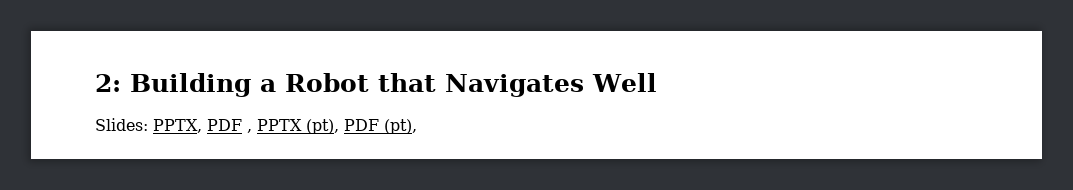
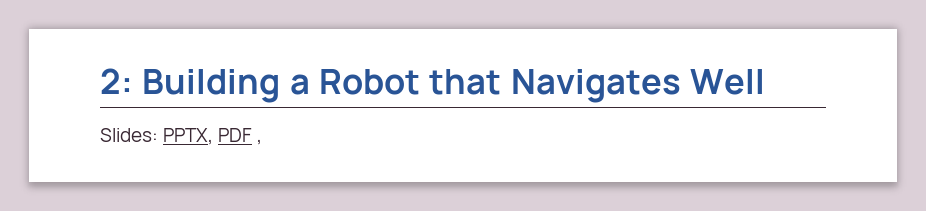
- Slides: PPTX, PDF , PPTX (pt), PDF (pt),
+ Slides: PPTX, PDF ,

